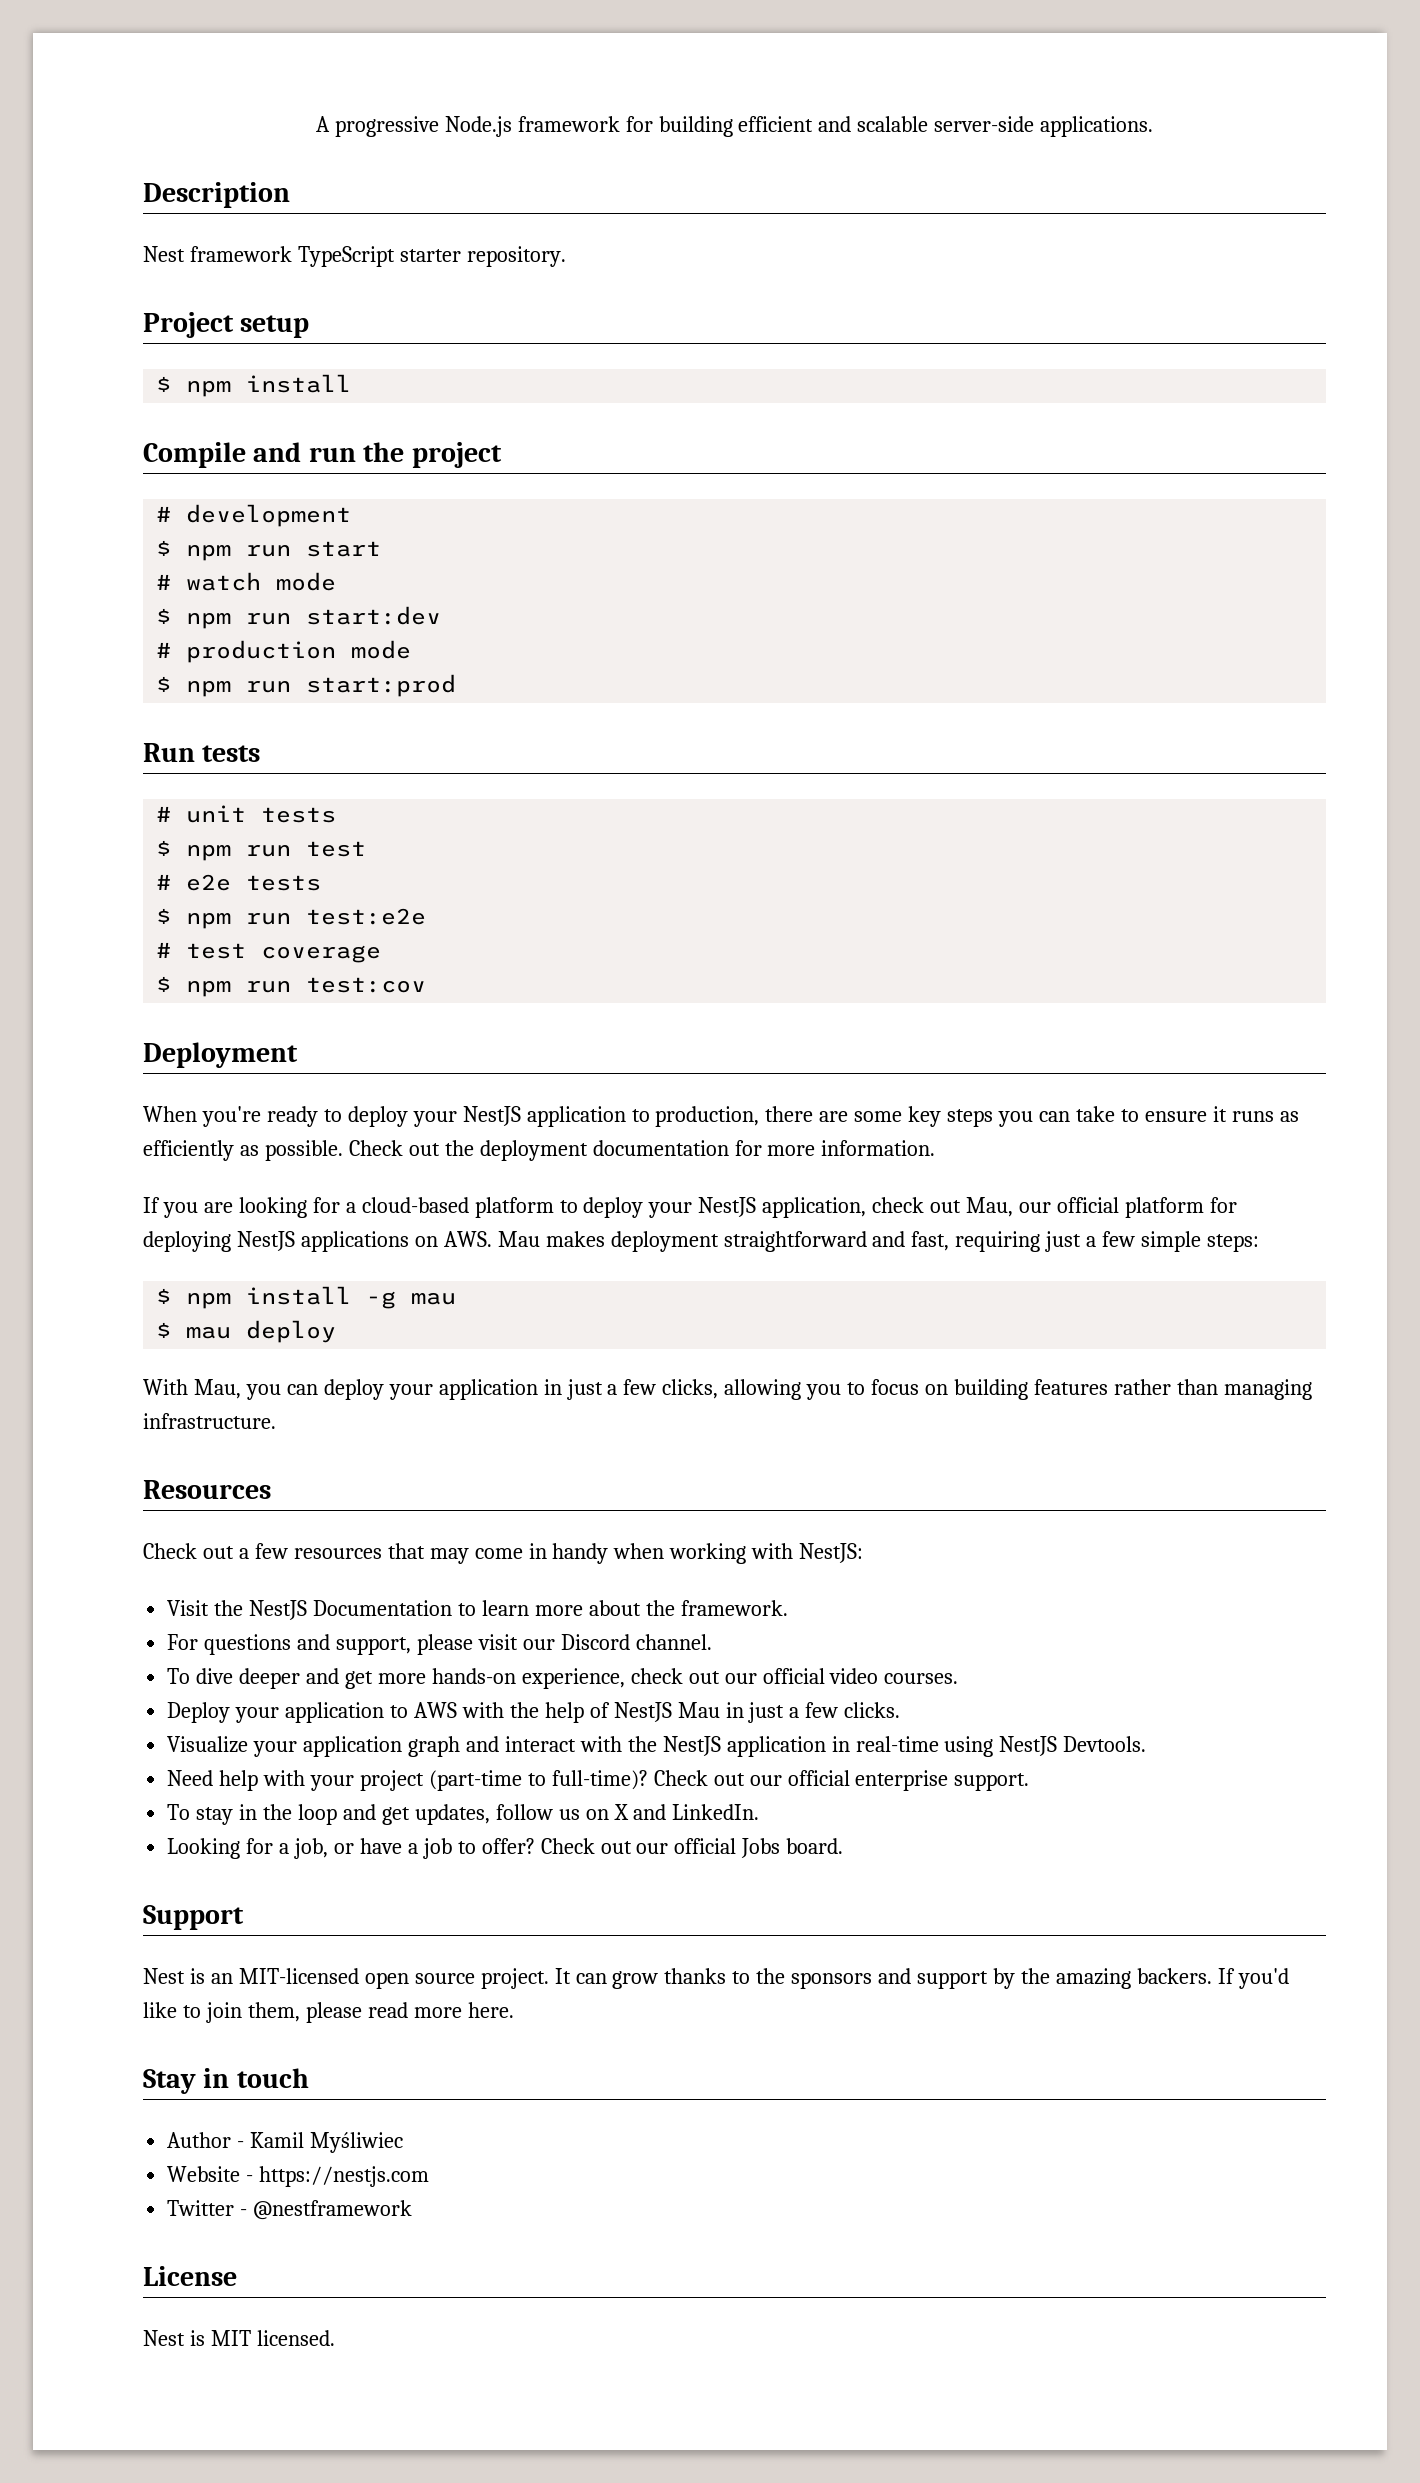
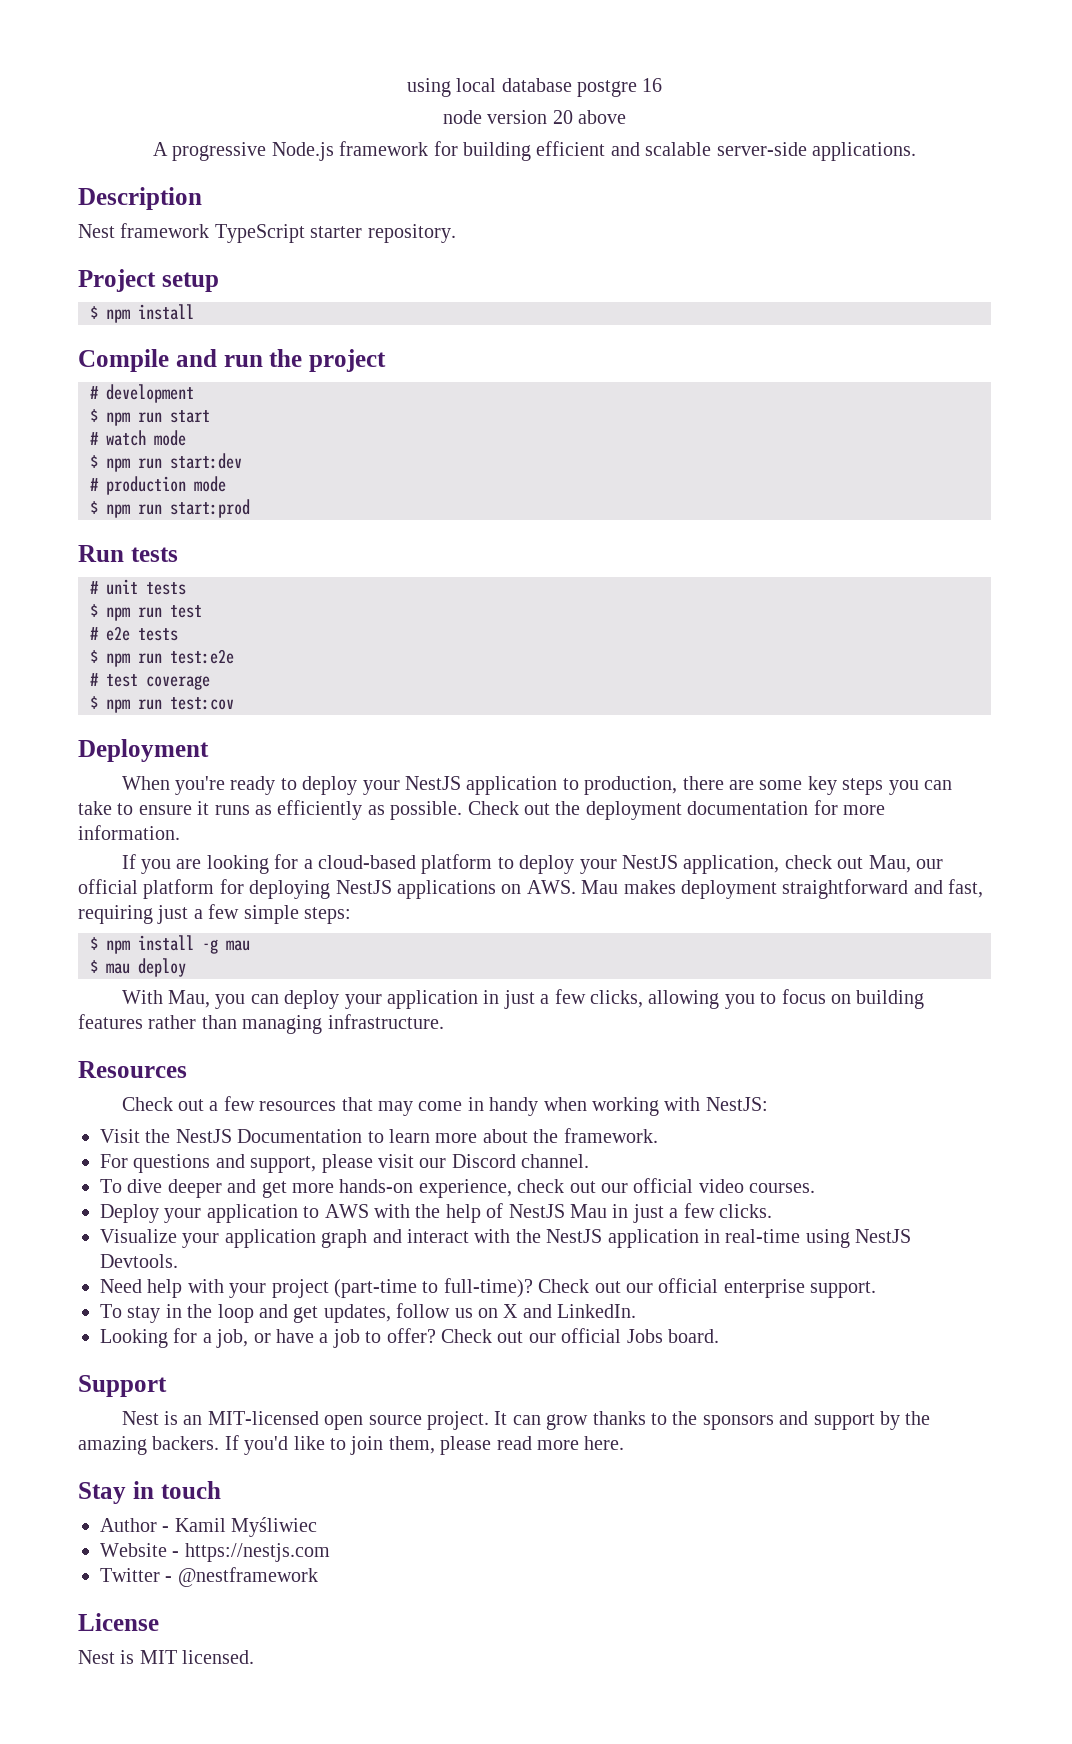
+ using local database postgre 16
+ node version 20 above

